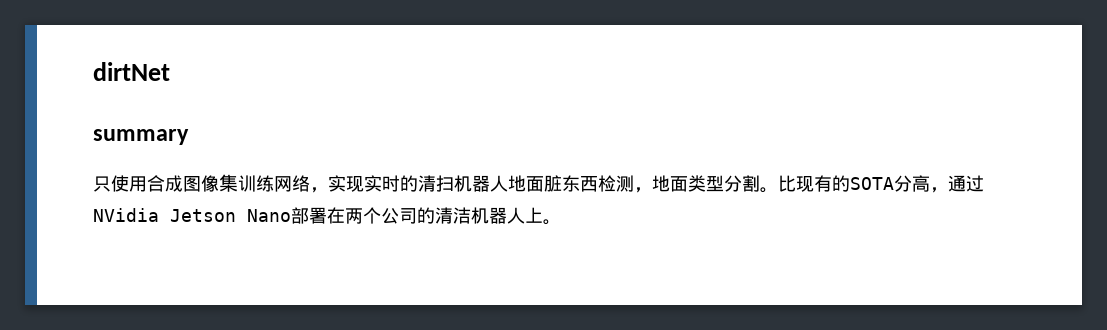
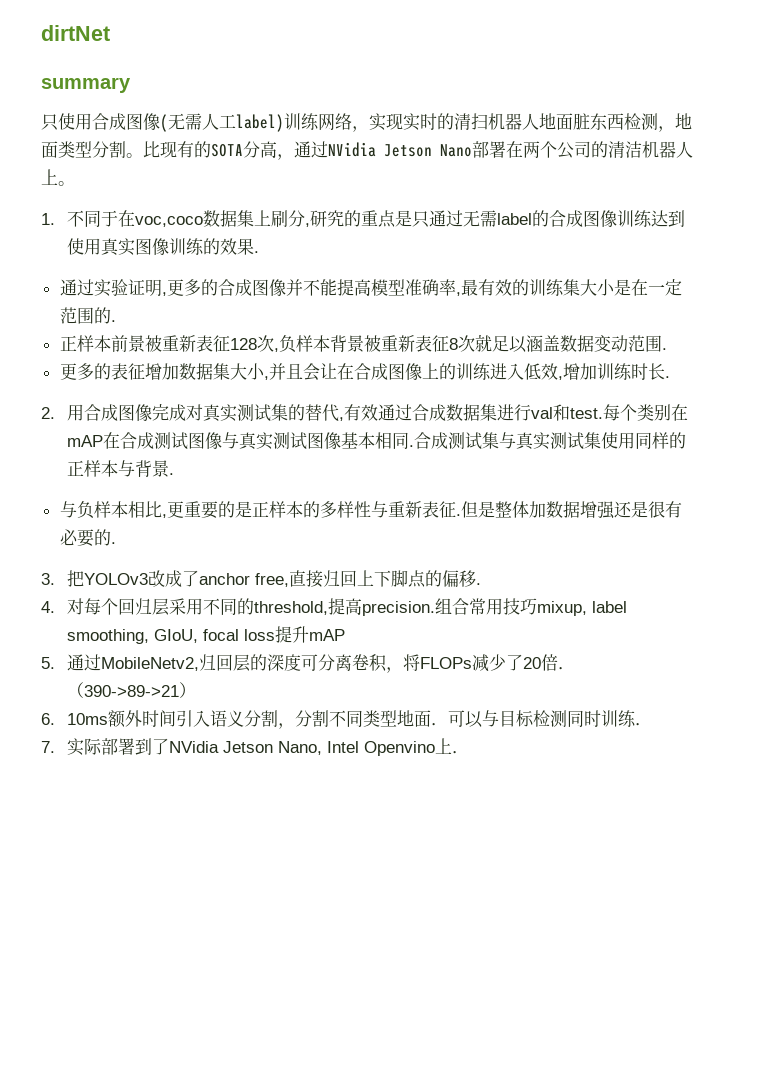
- 只使用合成图像集训练网络，实现实时的清扫机器人地面脏东西检测，地面类型分割。
+ 只使用合成图像(无需人工label)训练网络，实现实时的清扫机器人地面脏东西检测，地面类型分割。
+ 1.不同于在voc,coco数据集上刷分,研究的重点是只通过无需label的合成图像训练达到使用真实图像训练的效果.
+ 通过实验证明,更多的合成图像并不能提高模型准确率,最有效的训练集大小是在一定范围的.
+ 正样本前景被重新表征128次,负样本背景被重新表征8次就足以涵盖数据变动范围.
+ 更多的表征增加数据集大小,并且会让在合成图像上的训练进入低效,增加训练时长.
+ 2.用合成图像完成对真实测试集的替代,有效通过合成数据集进行val和test.每个类别在mAP在合成测试图像与真实测试图像基本相同.合成测试集与真实测试集使用同样的正样本与背景.
+ 与负样本相比,更重要的是正样本的多样性与重新表征.但是整体加数据增强还是很有必要的.
+ 3.把YOLOv3改成了anchor free,直接归回上下脚点的偏移.
+ 4.对每个回归层采用不同的threshold,提高precision.组合常用技巧mixup, label smoothing, GIoU, focal loss提升mAP
+ 5.通过MobileNetv2,归回层的深度可分离卷积，将FLOPs减少了20倍．（390->89->21）
+ 6. 10ms额外时间引入语义分割，分割不同类型地面．可以与目标检测同时训练．
+ 7.实际部署到了NVidia Jetson Nano, Intel Openvino上．

